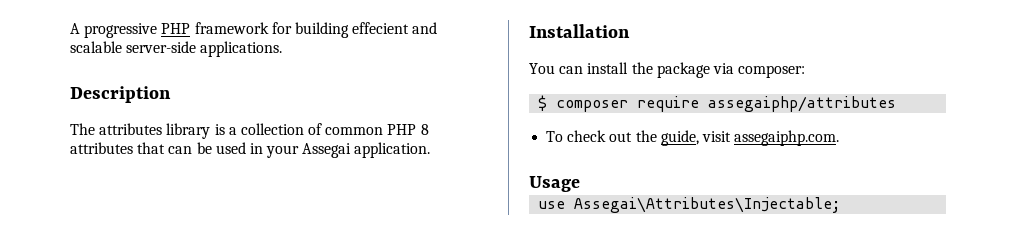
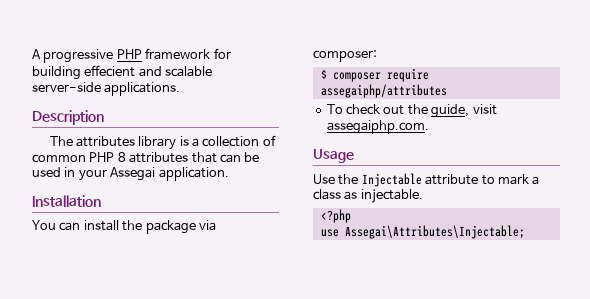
+ Use the Injectable attribute to mark a class as injectable.
+ <?php

